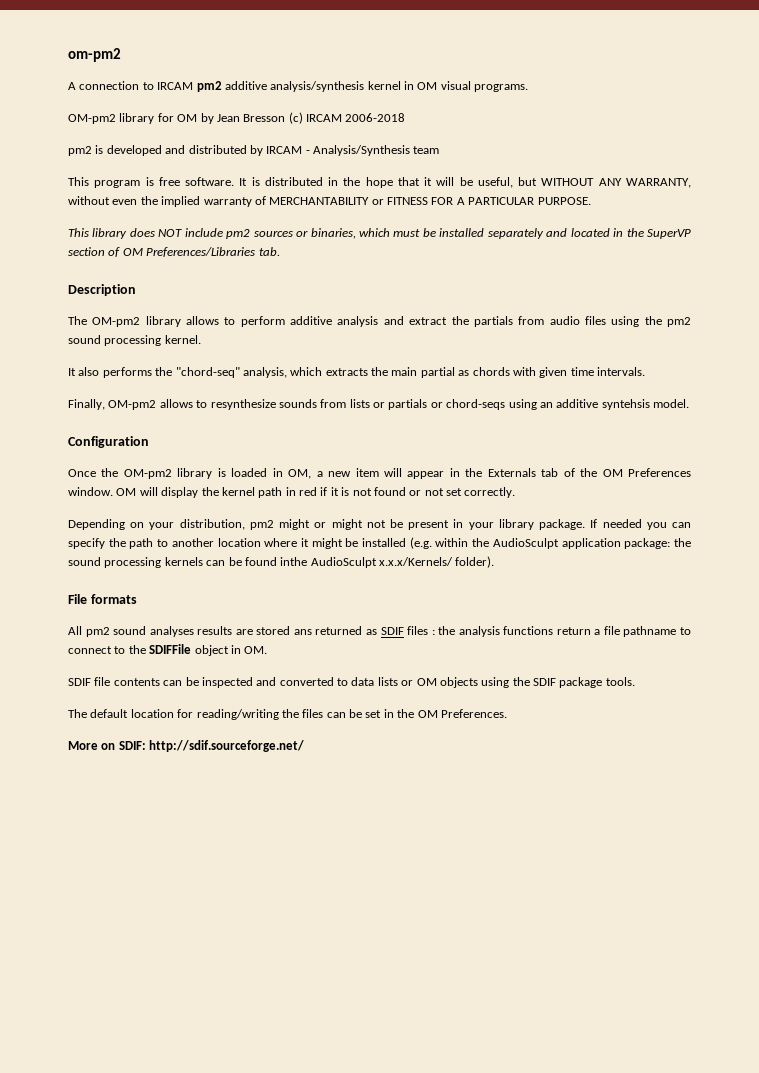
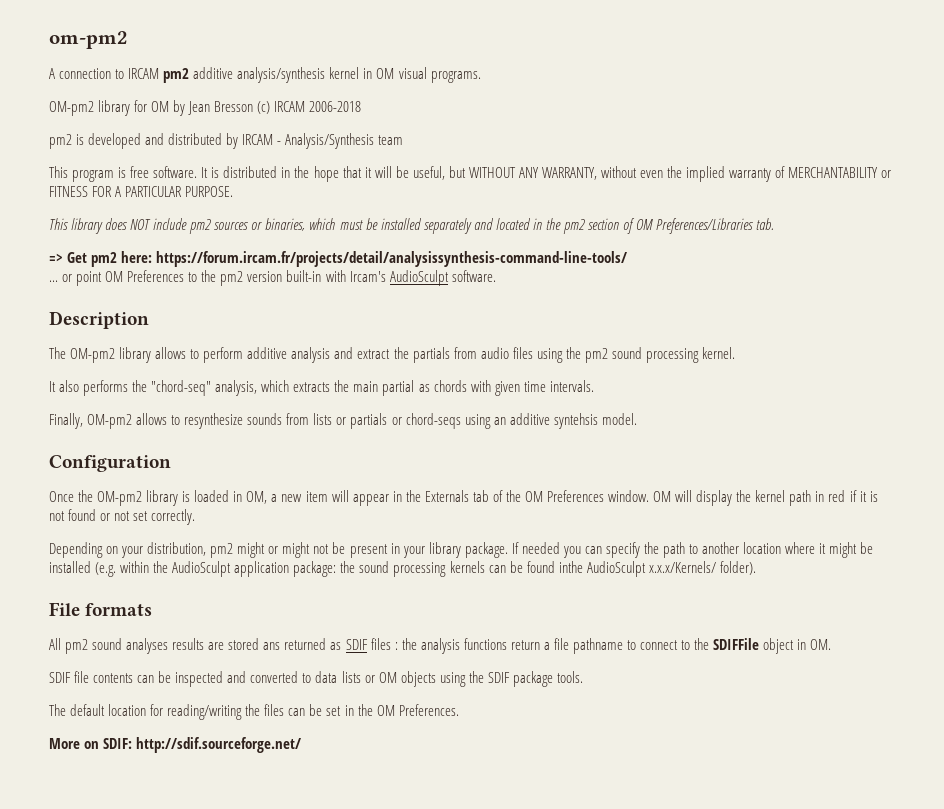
- This library does NOT include pm2 sources or binaries, which must be installed separately and located in the SuperVP section of OM Preferences/Libraries tab.
+ This library does NOT include pm2 sources or binaries, which must be installed separately and located in the pm2 section of OM Preferences/Libraries tab.
+ => Get pm2 here: https://forum.ircam.fr/projects/detail/analysissynthesis-command-line-tools/
+ ... or point OM Preferences to the pm2 version built-in with Ircam's AudioSculpt software.

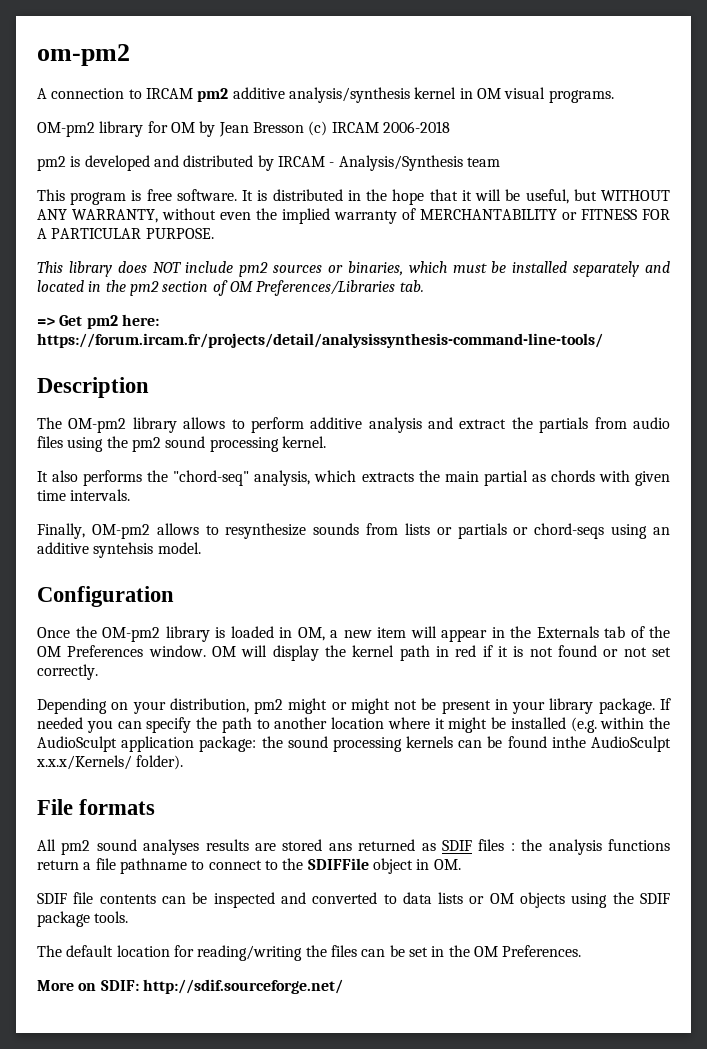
- ... or point OM Preferences to the pm2 version built-in with Ircam's AudioSculpt software.

